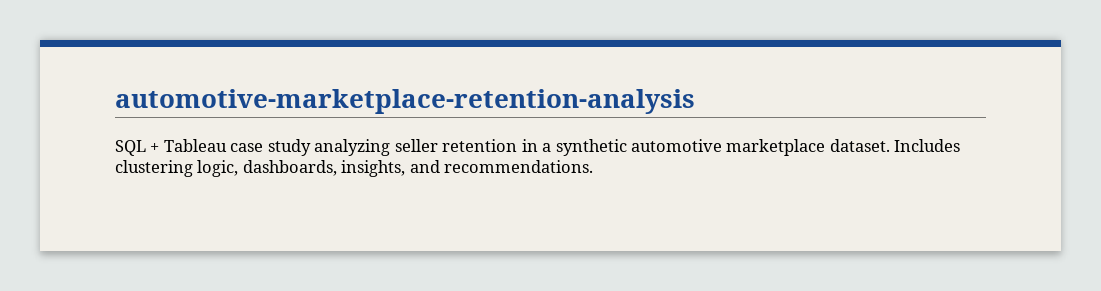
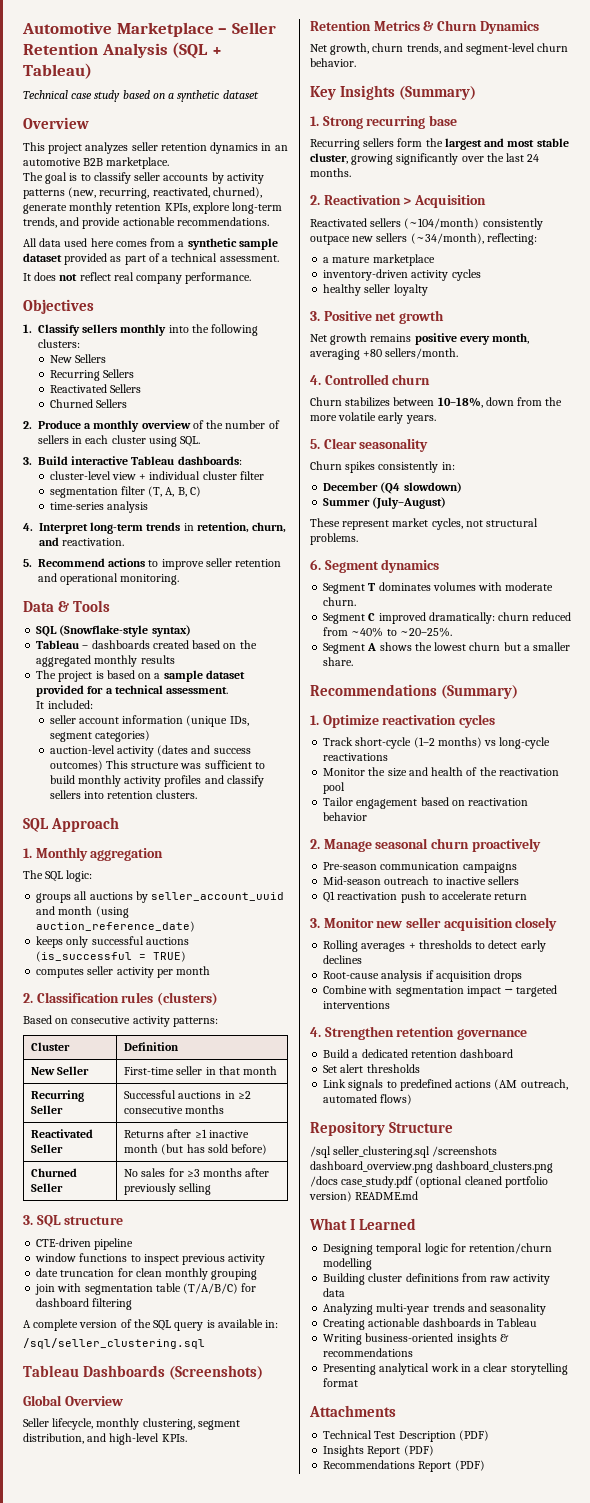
- automotive-marketplace-retention-analysis
- SQL + Tableau case study analyzing seller retention in a synthetic automotive marketplace dataset. Includes clustering logic, dashboards, insights, and recommendations.
+ Automotive Marketplace – Seller Retention Analysis (SQL + Tableau)
+ Technical case study based on a synthetic dataset
+ Overview
+ This project analyzes seller retention dynamics in an automotive B2B marketplace.
+ The goal is to classify seller accounts by activity patterns (new, recurring, reactivated, churned), generate monthly retention KPIs, explore long-term trends, and provide actionable recommendations.
+ All data used here comes from a synthetic sample dataset provided as part of a technical assessment.
+ It does not reflect real company performance.
+ Objectives
+ 1. Classify sellers monthly into the following clusters:
+ New Sellers
+ Recurring Sellers
+ Reactivated Sellers
+ Churned Sellers
+ 2. Produce a monthly overview of the number of sellers in each cluster using SQL.
+ 3. Build interactive Tableau dashboards:
+ cluster-level view + individual cluster filter
+ segmentation filter (T, A, B, C)
+ time-series analysis
+ 4. Interpret long-term trends in retention, churn, and reactivation.
+ 5. Recommend actions to improve seller retention and operational monitoring.
+ Data & Tools
+ SQL (Snowflake-style syntax)
+ Tableau – dashboards created based on the aggregated monthly results
+ The project is based on a sample dataset provided for a technical assessment.
+ It included:
+ seller account information (unique IDs, segment categories)
+ auction-level activity (dates and success outcomes) This structure was sufficient to build monthly activity profiles and classify sellers into retention clusters.
+ SQL Approach
+ 1. Monthly aggregation
+ The SQL logic:
+ groups all auctions by seller_account_uuid and month (using auction_reference_date)
+ keeps only successful auctions (is_successful = TRUE)
+ computes seller activity per month
+ 2. Classification rules (clusters)
+ Based on consecutive activity patterns:
+ Cluster | Definition
+ New Seller | First-time seller in that month
+ Recurring Seller | Successful auctions in ≥2 consecutive months
+ Reactivated Seller | Returns after ≥1 inactive month (but has sold before)
+ Churned Seller | No sales for ≥3 months after previously selling
+ 3. SQL structure
+ CTE-driven pipeline
+ window functions to inspect previous activity
+ date truncation for clean monthly grouping
+ join with segmentation table (T/A/B/C) for dashboard filtering
+ A complete version of the SQL query is available in:
+ /sql/seller_clustering.sql
+ Tableau Dashboards (Screenshots)
+ Global Overview
+ Seller lifecycle, monthly clustering, segment distribution, and high-level KPIs.
+ Retention Metrics & Churn Dynamics
+ Net growth, churn trends, and segment-level churn behavior.
+ Key Insights (Summary)
+ 1. Strong recurring base
+ Recurring sellers form the largest and most stable cluster, growing significantly over the last 24 months.
+ 2. Reactivation > Acquisition
+ Reactivated sellers (~104/month) consistently outpace new sellers (~34/month), reflecting:
+ a mature marketplace
+ inventory-driven activity cycles
+ healthy seller loyalty
+ 3. Positive net growth
+ Net growth remains positive every month, averaging +80 sellers/month.
+ 4. Controlled churn
+ Churn stabilizes between 10–18%, down from the more volatile early years.
+ 5. Clear seasonality
+ Churn spikes consistently in:
+ December (Q4 slowdown)
+ Summer (July–August)
+ These represent market cycles, not structural problems.
+ 6. Segment dynamics
+ Segment T dominates volumes with moderate churn.
+ Segment C improved dramatically: churn reduced from ~40% to ~20–25%.
+ Segment A shows the lowest churn but a smaller share.
+ Recommendations (Summary)
+ 1. Optimize reactivation cycles
+ Track short-cycle (1–2 months) vs long-cycle reactivations
+ Monitor the size and health of the reactivation pool
+ Tailor engagement based on reactivation behavior
+ 2. Manage seasonal churn proactively
+ Pre-season communication campaigns
+ Mid-season outreach to inactive sellers
+ Q1 reactivation push to accelerate return
+ 3. Monitor new seller acquisition closely
+ Rolling averages + thresholds to detect early declines
+ Root-cause analysis if acquisition drops
+ Combine with segmentation impact → targeted interventions
+ 4. Strengthen retention governance
+ Build a dedicated retention dashboard
+ Set alert thresholds
+ Link signals to predefined actions (AM outreach, automated flows)
+ Repository Structure
+ /sql seller_clustering.sql /screenshots dashboard_overview.png dashboard_clusters.png /docs case_study.pdf (optional cleaned portfolio version) README.md
+ What I Learned
+ Designing temporal logic for retention/churn modelling
+ Building cluster definitions from raw activity data
+ Analyzing multi-year trends and seasonality
+ Creating actionable dashboards in Tableau
+ Writing business-oriented insights & recommendations
+ Presenting analytical work in a clear storytelling format
+ Attachments
+ Technical Test Description (PDF)
+ Insights Report (PDF)
+ Recommendations Report (PDF)

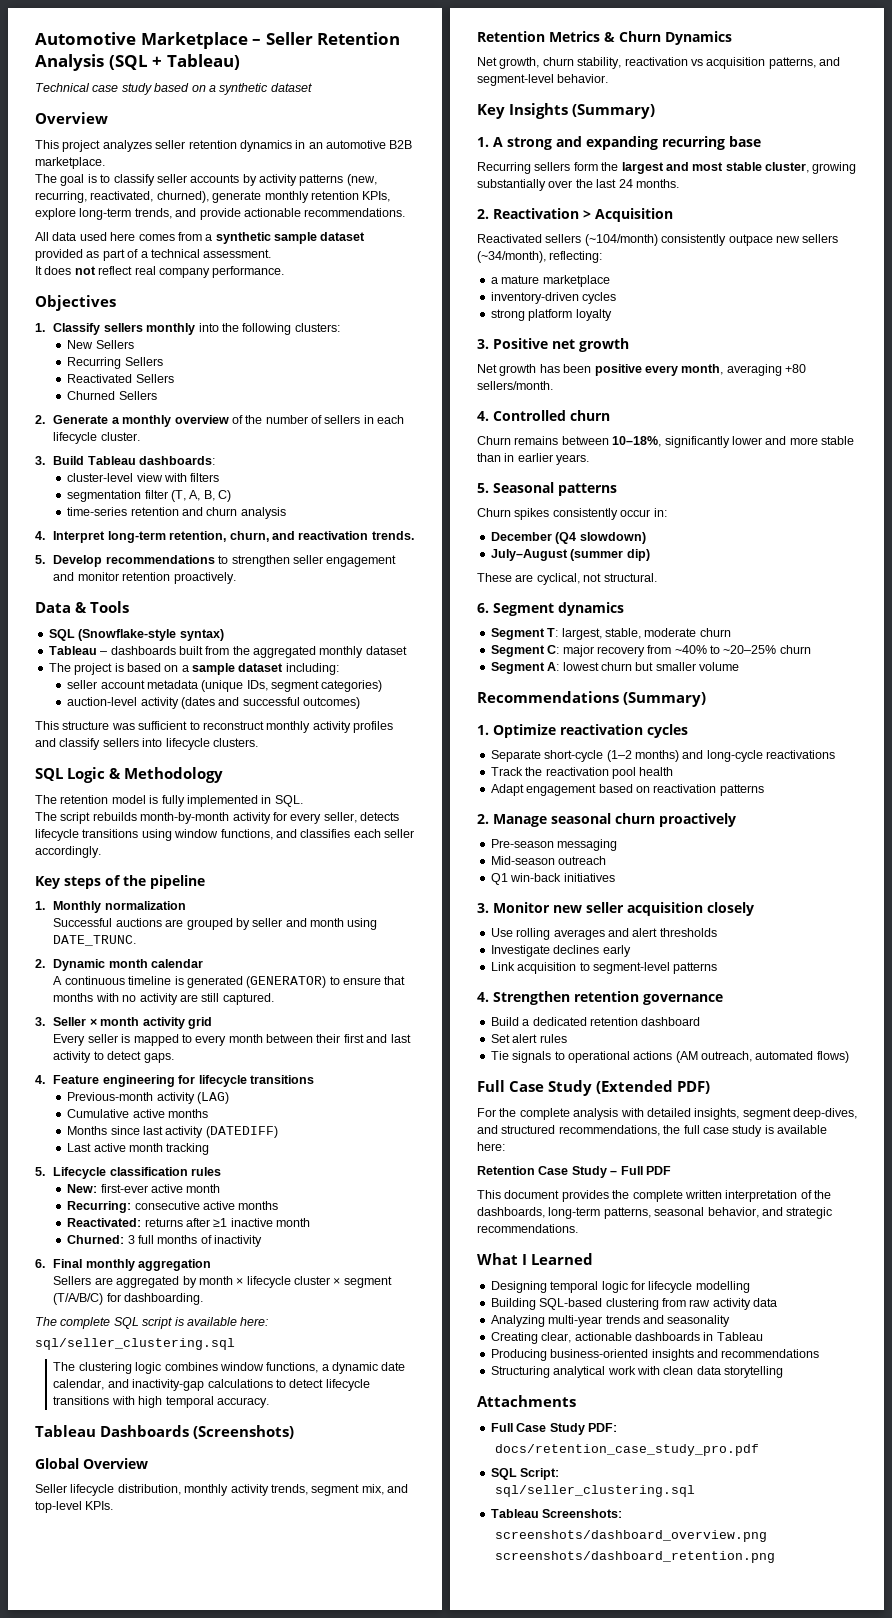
- 2. Produce a monthly overview of the number of sellers in each cluster using SQL.
+ 2. Generate a monthly overview of the number of sellers in each lifecycle cluster.
- 3. Build interactive Tableau dashboards:
+ 3. Build Tableau dashboards:
- cluster-level view + individual cluster filter
+ cluster-level view with filters
- time-series analysis
+ time-series retention and churn analysis
- 4. Interpret long-term trends in retention, churn, and reactivation.
- 5. Recommend actions to improve seller retention and operational monitoring.
+ 4. Interpret long-term retention, churn, and reactivation trends.
+ 5. Develop recommendations to strengthen seller engagement and monitor retention proactively.
- Tableau – dashboards created based on the aggregated monthly results
+ Tableau – dashboards built from the aggregated monthly dataset
- The project is based on a sample dataset provided for a technical assessment.
- It included:
+ The project is based on a sample dataset including:
- seller account information (unique IDs, segment categories)
+ seller account metadata (unique IDs, segment categories)
- auction-level activity (dates and success outcomes) This structure was sufficient to build monthly activity profiles and classify sellers into retention clusters.
+ auction-level activity (dates and successful outcomes)
+ This structure was sufficient to reconstruct monthly activity profiles and classify sellers into lifecycle clusters.
- SQL Approach
- 1. Monthly aggregation
- The SQL logic:
- groups all auctions by seller_account_uuid and month (using auction_reference_date)
- keeps only successful auctions (is_successful = TRUE)
- computes seller activity per month
- 2. Classification rules (clusters)
- Based on consecutive activity patterns:
- Cluster | Definition
- New Seller | First-time seller in that month
- Recurring Seller | Successful auctions in ≥2 consecutive months
- Reactivated Seller | Returns after ≥1 inactive month (but has sold before)
- Churned Seller | No sales for ≥3 months after previously selling
- 3. SQL structure
- CTE-driven pipeline
- window functions to inspect previous activity
- date truncation for clean monthly grouping
- join with segmentation table (T/A/B/C) for dashboard filtering
- A complete version of the SQL query is available in:
- /sql/seller_clustering.sql
+ SQL Logic & Methodology
+ The retention model is fully implemented in SQL.
+ The script rebuilds month-by-month activity for every seller, detects lifecycle transitions using window functions, and classifies each seller accordingly.
+ Key steps of the pipeline
+ 1. Monthly normalization
+ Successful auctions are grouped by seller and month using DATE_TRUNC.
+ 2. Dynamic month calendar
+ A continuous timeline is generated (GENERATOR) to ensure that months with no activity are still captured.
+ 3. Seller × month activity grid
+ Every seller is mapped to every month between their first and last activity to detect gaps.
+ 4. Feature engineering for lifecycle transitions
+ Previous-month activity (LAG)
+ Cumulative active months
+ Months since last activity (DATEDIFF)
+ Last active month tracking
+ 5. Lifecycle classification rules
+ New: first-ever active month
+ Recurring: consecutive active months
+ Reactivated: returns after ≥1 inactive month
+ Churned: 3 full months of inactivity
+ 6. Final monthly aggregation
+ Sellers are aggregated by month × lifecycle cluster × segment (T/A/B/C) for dashboarding.
+ The complete SQL script is available here:
+ sql/seller_clustering.sql
+ The clustering logic combines window functions, a dynamic date calendar, and inactivity-gap calculations to detect lifecycle transitions with high temporal accuracy.
- Seller lifecycle, monthly clustering, segment distribution, and high-level KPIs.
+ Seller lifecycle distribution, monthly activity trends, segment mix, and top-level KPIs.
- Net growth, churn trends, and segment-level churn behavior.
+ Net growth, churn stability, reactivation vs acquisition patterns, and segment-level behavior.
- 1. Strong recurring base
+ 1. A strong and expanding recurring base
- Recurring sellers form the largest and most stable cluster, growing significantly over the last 24 months.
+ Recurring sellers form the largest and most stable cluster, growing substantially over the last 24 months.
- inventory-driven activity cycles
- healthy seller loyalty
+ inventory-driven cycles
+ strong platform loyalty
- Net growth remains positive every month, averaging +80 sellers/month.
+ Net growth has been positive every month, averaging +80 sellers/month.
- Churn stabilizes between 10–18%, down from the more volatile early years.
+ Churn remains between 10–18%, significantly lower and more stable than in earlier years.
- 5. Clear seasonality
+ 5. Seasonal patterns
- Churn spikes consistently in:
+ Churn spikes consistently occur in:
- Summer (July–August)
- These represent market cycles, not structural problems.
+ July–August (summer dip)
+ These are cyclical, not structural.
  6. Segment dynamics
- Segment T dominates volumes with moderate churn.
- Segment C improved dramatically: churn reduced from ~40% to ~20–25%.
- Segment A shows the lowest churn but a smaller share.
+ Segment T: largest, stable, moderate churn
+ Segment C: major recovery from ~40% to ~20–25% churn
+ Segment A: lowest churn but smaller volume
- Track short-cycle (1–2 months) vs long-cycle reactivations
+ Separate short-cycle (1–2 months) and long-cycle reactivations
- Monitor the size and health of the reactivation pool
- Tailor engagement based on reactivation behavior
+ Track the reactivation pool health
+ Adapt engagement based on reactivation patterns
- Pre-season communication campaigns
+ Pre-season messaging
- Mid-season outreach to inactive sellers
- Q1 reactivation push to accelerate return
+ Mid-season outreach
+ Q1 win-back initiatives
- Rolling averages + thresholds to detect early declines
- Root-cause analysis if acquisition drops
- Combine with segmentation impact → targeted interventions
+ Use rolling averages and alert thresholds
+ Investigate declines early
+ Link acquisition to segment-level patterns
- Set alert thresholds
- Link signals to predefined actions (AM outreach, automated flows)
+ Set alert rules
+ Tie signals to operational actions (AM outreach, automated flows)
- Repository Structure
- /sql seller_clustering.sql /screenshots dashboard_overview.png dashboard_clusters.png /docs case_study.pdf (optional cleaned portfolio version) README.md
+ Full Case Study (Extended PDF)
+ For the complete analysis with detailed insights, segment deep-dives, and structured recommendations, the full case study is available here:
+ Retention Case Study – Full PDF
+ This document provides the complete written interpretation of the dashboards, long-term patterns, seasonal behavior, and strategic recommendations.
- Designing temporal logic for retention/churn modelling
+ Designing temporal logic for lifecycle modelling
- Building cluster definitions from raw activity data
+ Building SQL-based clustering from raw activity data
- Creating actionable dashboards in Tableau
+ Creating clear, actionable dashboards in Tableau
- Writing business-oriented insights & recommendations
+ Producing business-oriented insights and recommendations
- Presenting analytical work in a clear storytelling format
+ Structuring analytical work with clean data storytelling
- Technical Test Description (PDF)
- Insights Report (PDF)
- Recommendations Report (PDF)
+ Full Case Study PDF:
+ docs/retention_case_study_pro.pdf
+ SQL Script:
+ sql/seller_clustering.sql
+ Tableau Screenshots:
+ screenshots/dashboard_overview.png
+ screenshots/dashboard_retention.png

